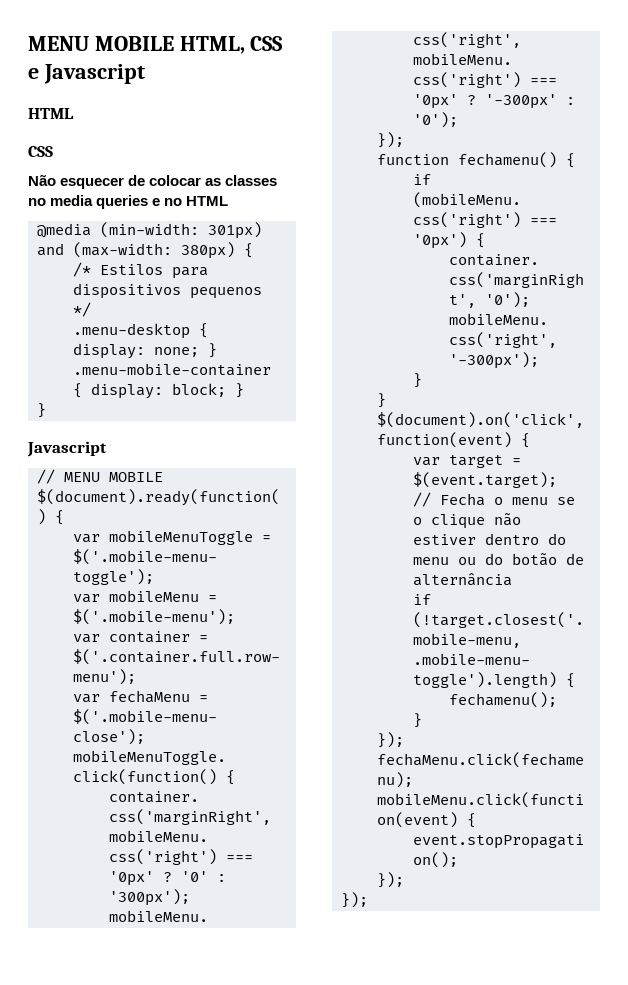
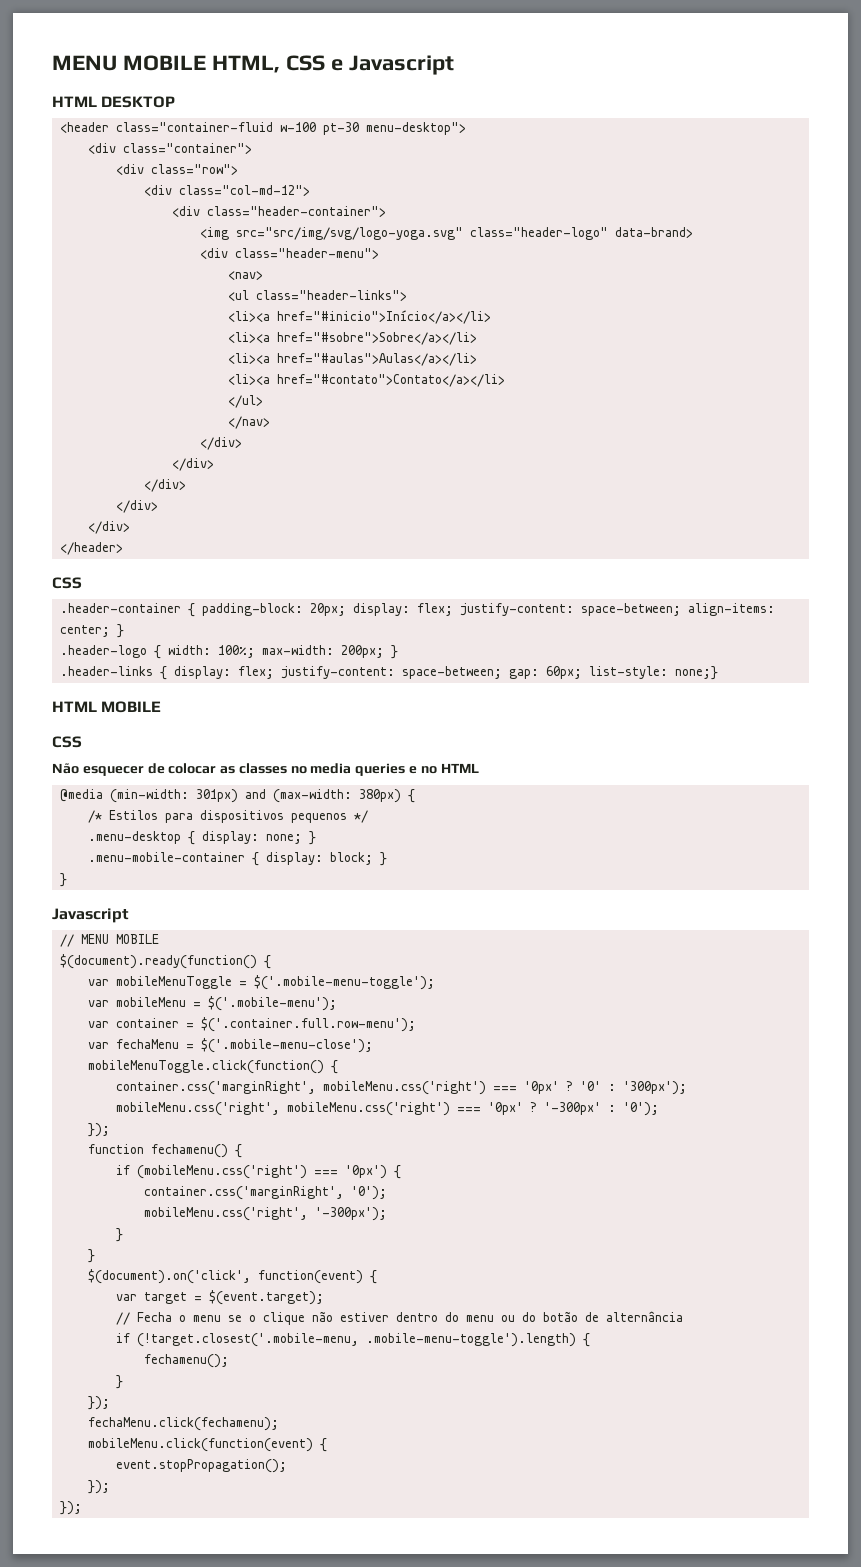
  MENU MOBILE HTML, CSS e Javascript
- HTML
+ HTML DESKTOP
+ <header class="container-fluid w-100 pt-30 menu-desktop">
+ <div class="container">
+ <div class="row">
+ <div class="col-md-12">
+ <div class="header-container">
+ <img src="src/img/svg/logo-yoga.svg" class="header-logo" data-brand>
+ <div class="header-menu">
+ <nav>
+ <ul class="header-links">
+ <li><a href="#inicio">Início</a></li>
+ <li><a href="#sobre">Sobre</a></li>
+ <li><a href="#aulas">Aulas</a></li>
+ <li><a href="#contato">Contato</a></li>
+ </ul>
+ </nav>
+ </div>
+ </div>
+ </div>
+ </div>
+ </div>
+ </header>
+ CSS
+ .header-container { padding-block: 20px; display: flex; justify-content: space-between; align-items: center; }
+ .header-logo { width: 100%; max-width: 200px; }
+ .header-links { display: flex; justify-content: space-between; gap: 60px; list-style: none;}
+ HTML MOBILE

